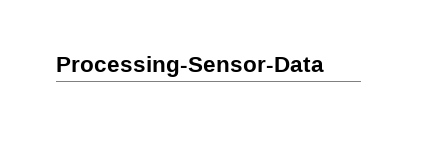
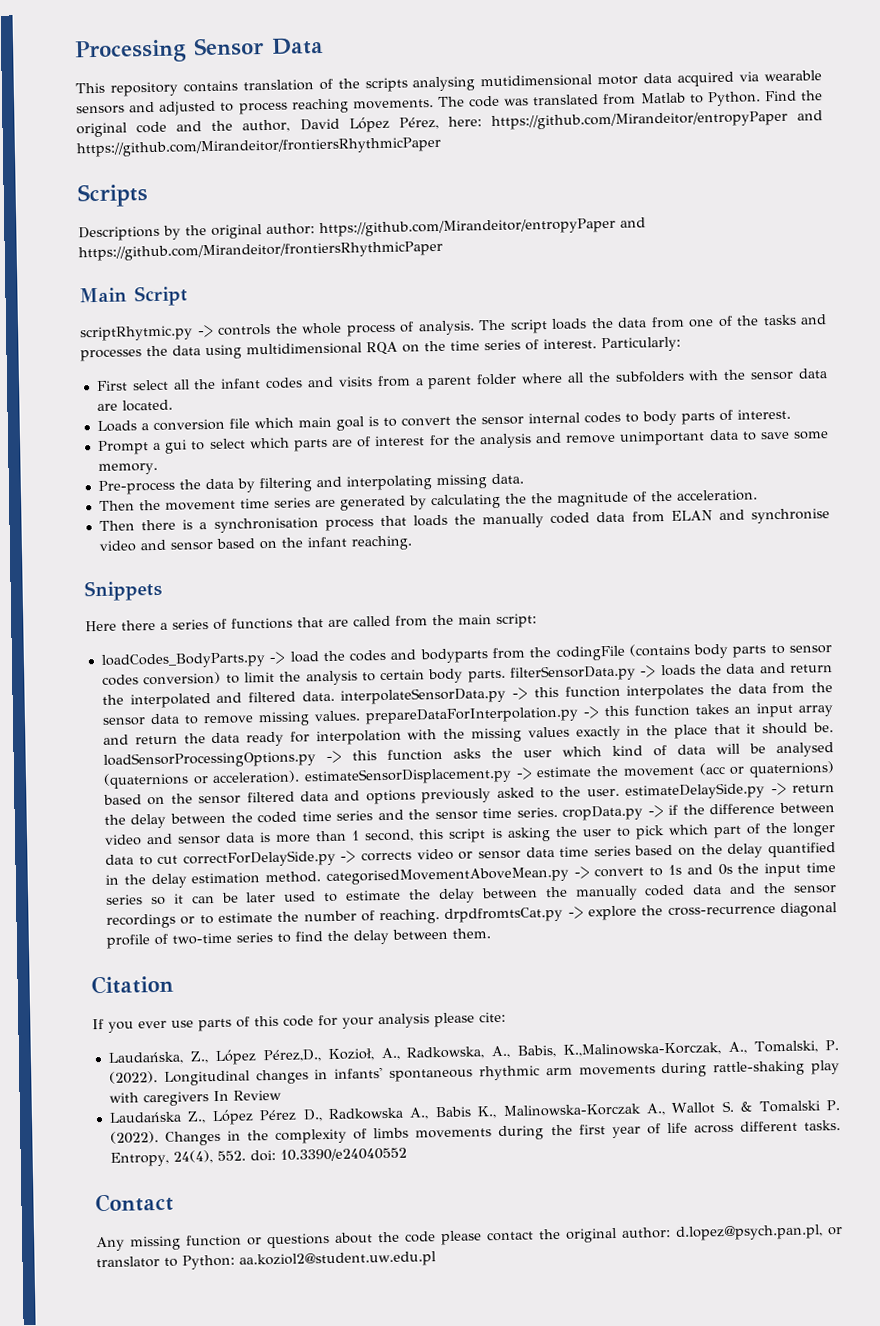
- Processing-Sensor-Data
+ Processing Sensor Data
+ This repository contains translation of the scripts analysing mutidimensional motor data acquired via wearable sensors and adjusted to process reaching movements. The code was translated from Matlab to Python. Find the original code and the author, David López Pérez, here: https://github.com/Mirandeitor/entropyPaper and https://github.com/Mirandeitor/frontiersRhythmicPaper
+ Scripts
+ Descriptions by the original author: https://github.com/Mirandeitor/entropyPaper and https://github.com/Mirandeitor/frontiersRhythmicPaper
+ Main Script
+ scriptRhytmic.py -> controls the whole process of analysis. The script loads the data from one of the tasks and processes the data using multidimensional RQA on the time series of interest. Particularly:
+ First select all the infant codes and visits from a parent folder where all the subfolders with the sensor data are located.
+ Loads a conversion file which main goal is to convert the sensor internal codes to body parts of interest.
+ Prompt a gui to select which parts are of interest for the analysis and remove unimportant data to save some memory.
+ Pre-process the data by filtering and interpolating missing data.
+ Then the movement time series are generated by calculating the the magnitude of the acceleration.
+ Then there is a synchronisation process that loads the manually coded data from ELAN and synchronise video and sensor based on the infant reaching.
+ Snippets
+ Here there a series of functions that are called from the main script:
+ loadCodes_BodyParts.py -> load the codes and bodyparts from the codingFile (contains body parts to sensor codes conversion) to limit the analysis to certain body parts. filterSensorData.py -> loads the data and return the interpolated and filtered data. interpolateSensorData.py -> this function interpolates the data from the sensor data to remove missing values. prepareDataForInterpolation.py -> this function takes an input array and return the data ready for interpolation with the missing values exactly in the place that it should be. loadSensorProcessingOptions.py -> this function asks the user which kind of data will be analysed (quaternions or acceleration). estimateSensorDisplacement.py -> estimate the movement (acc or quaternions) based on the sensor filtered data and options previously asked to the user. estimateDelaySide.py -> return the delay between the coded time series and the sensor time series. cropData.py -> if the difference between video and sensor data is more than 1 second, this script is asking the user to pick which part of the longer data to cut correctForDelaySide.py -> corrects video or sensor data time series based on the delay quantified in the delay estimation method. categorisedMovementAboveMean.py -> convert to 1s and 0s the input time series so it can be later used to estimate the delay between the manually coded data and the sensor recordings or to estimate the number of reaching. drpdfromtsCat.py -> explore the cross-recurrence diagonal profile of two-time series to find the delay between them.
+ Citation
+ If you ever use parts of this code for your analysis please cite:
+ Laudańska, Z., López Pérez,D., Kozioł, A., Radkowska, A., Babis, K.,Malinowska-Korczak, A., Tomalski, P. (2022). Longitudinal changes in infants' spontaneous rhythmic arm movements during rattle-shaking play with caregivers In Review
+ Laudańska Z., López Pérez D., Radkowska A., Babis K., Malinowska-Korczak A., Wallot S. & Tomalski P. (2022). Changes in the complexity of limbs movements during the first year of life across different tasks. Entropy, 24(4), 552. doi: 10.3390/e24040552
+ Contact
+ Any missing function or questions about the code please contact the original author: d.lopez@psych.pan.pl, or translator to Python: aa.koziol2@student.uw.edu.pl

